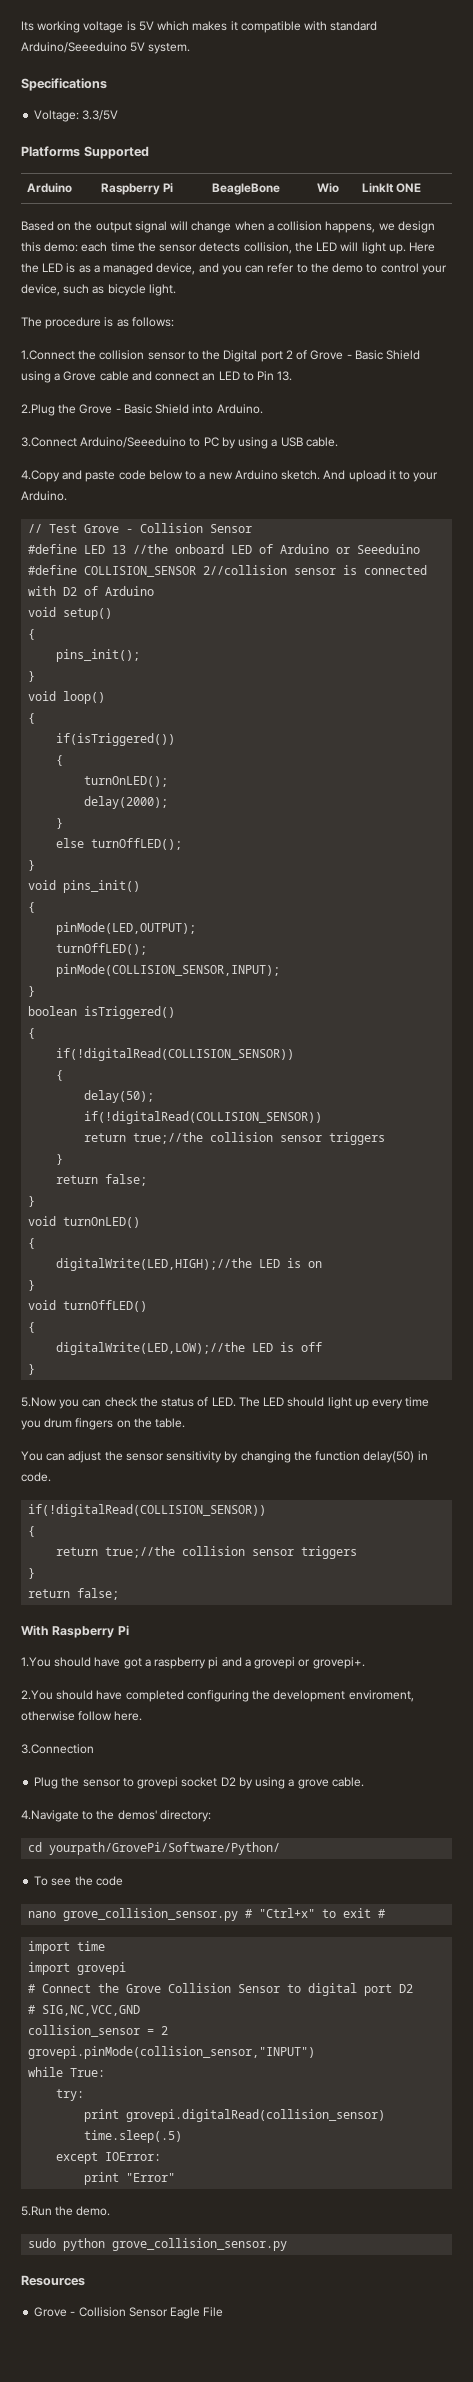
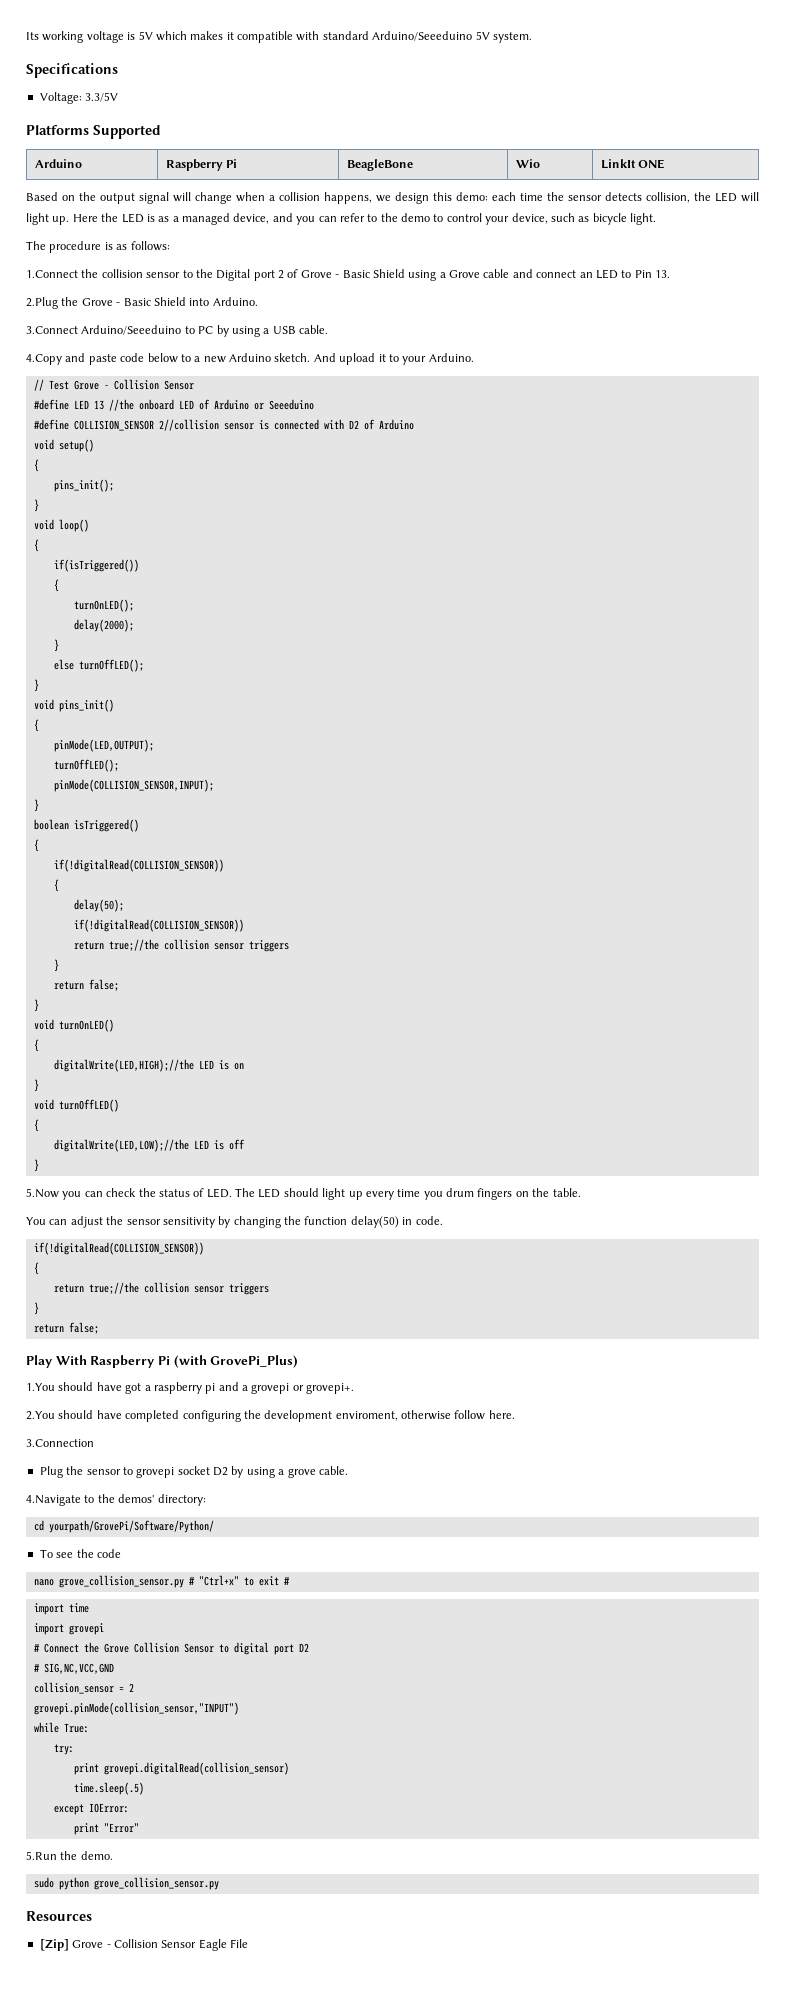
- With Raspberry Pi
+ Play With Raspberry Pi (with GrovePi_Plus)
- Grove - Collision Sensor Eagle File
+ [Zip] Grove - Collision Sensor Eagle File

